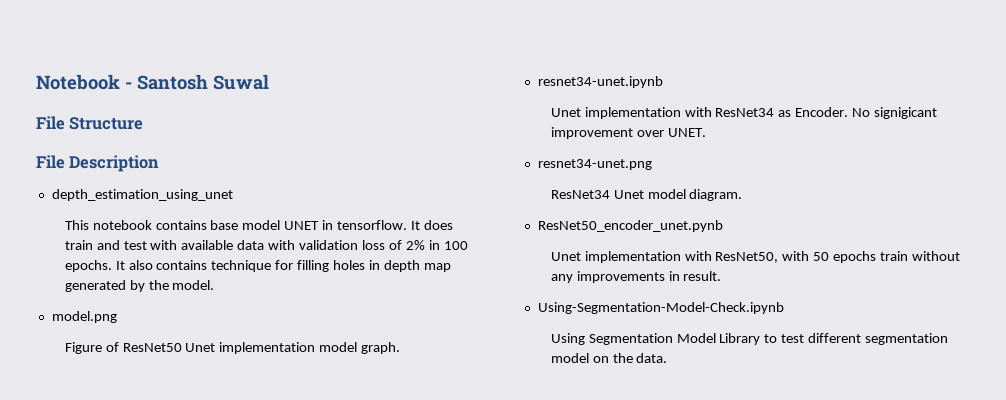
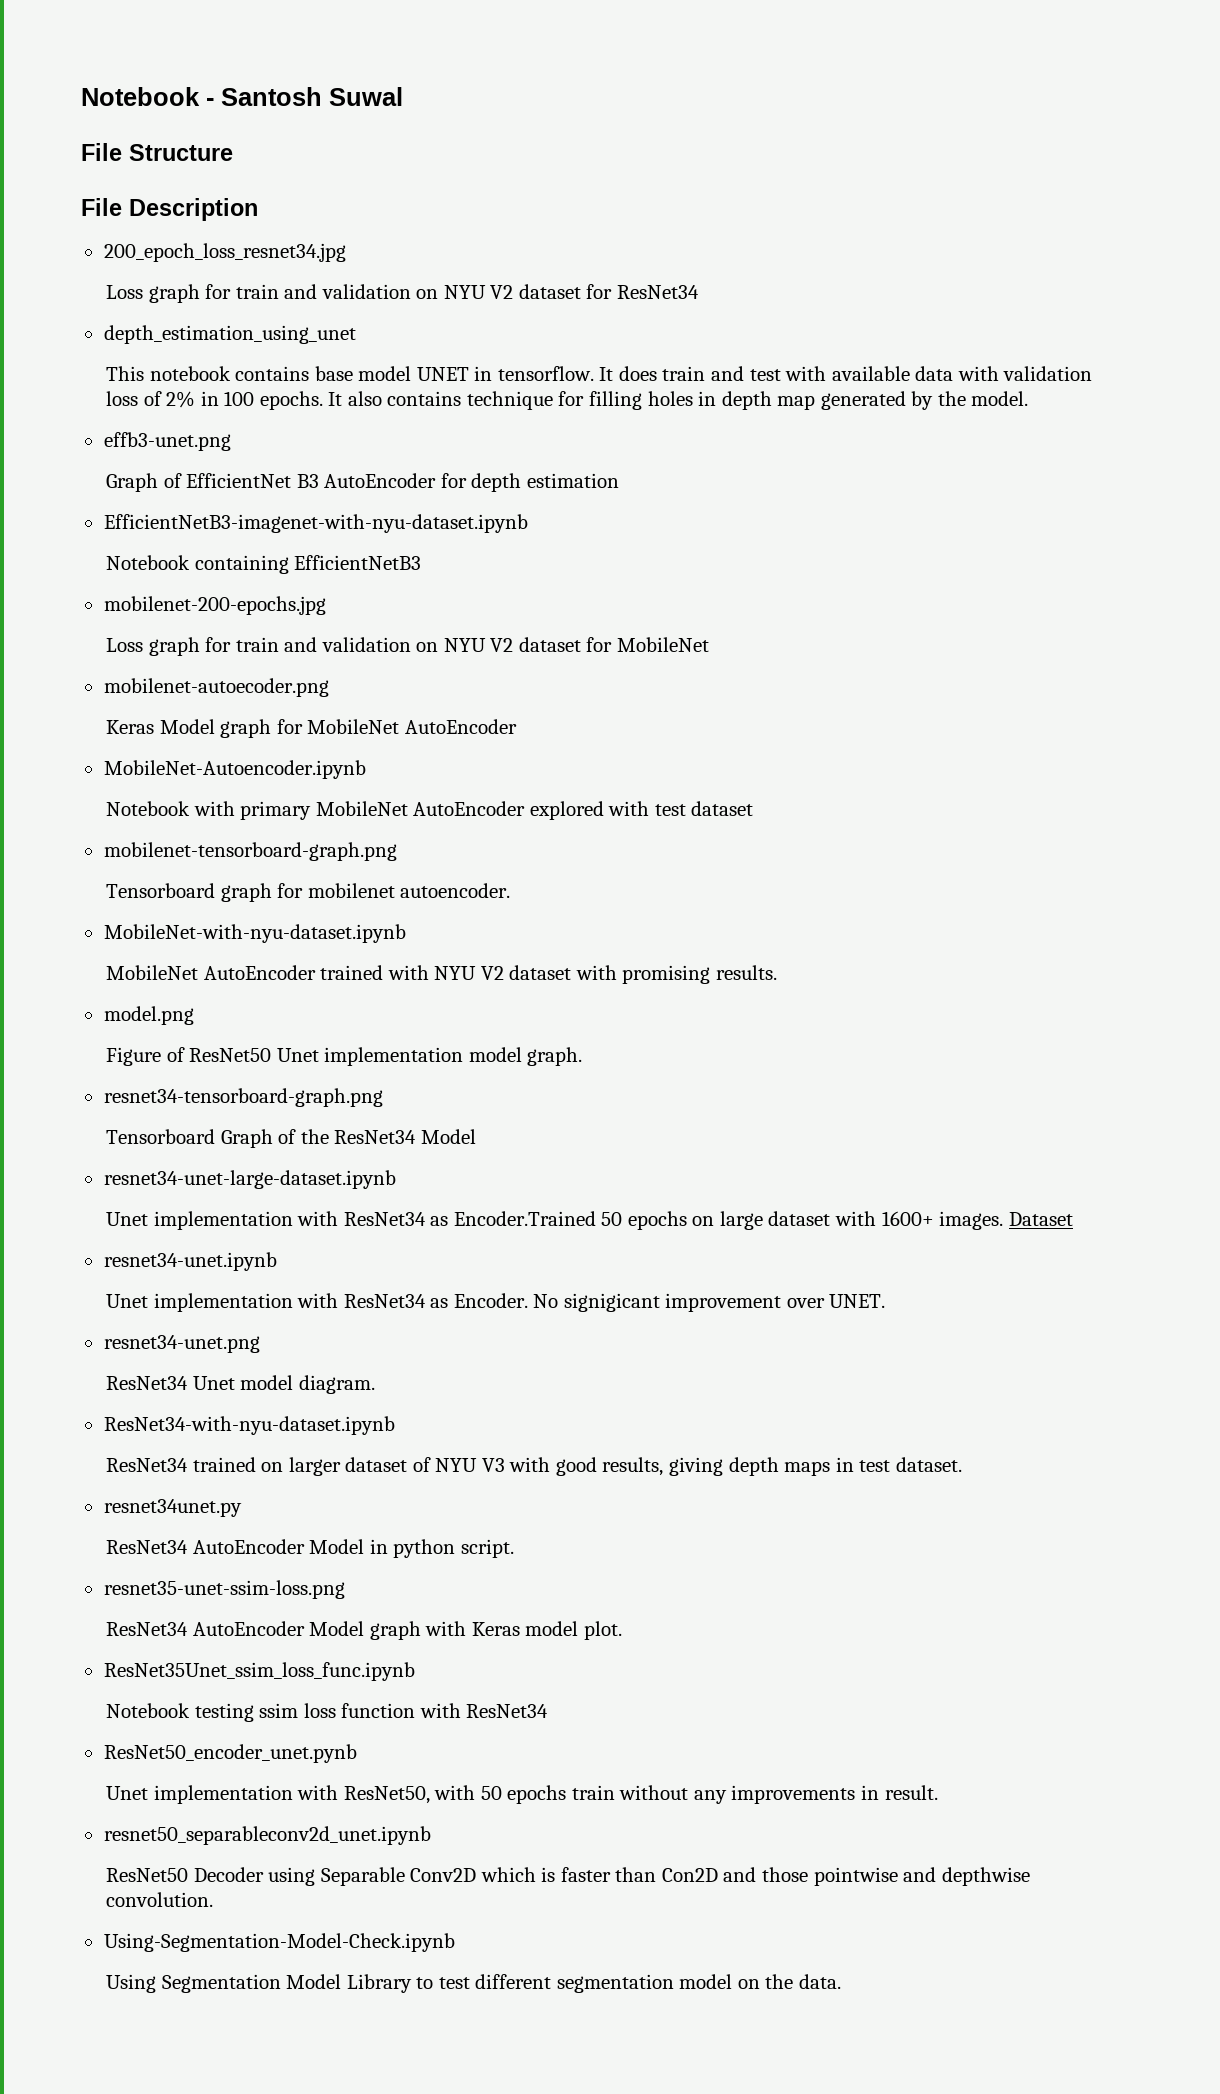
+ 200_epoch_loss_resnet34.jpg
+ Loss graph for train and validation on NYU V2 dataset for ResNet34
+ effb3-unet.png
+ Graph of EfficientNet B3 AutoEncoder for depth estimation
+ EfficientNetB3-imagenet-with-nyu-dataset.ipynb
+ Notebook containing EfficientNetB3
+ mobilenet-200-epochs.jpg
+ Loss graph for train and validation on NYU V2 dataset for MobileNet
+ mobilenet-autoecoder.png
+ Keras Model graph for MobileNet AutoEncoder
+ MobileNet-Autoencoder.ipynb
+ Notebook with primary MobileNet AutoEncoder explored with test dataset
+ mobilenet-tensorboard-graph.png
+ Tensorboard graph for mobilenet autoencoder.
+ MobileNet-with-nyu-dataset.ipynb
+ MobileNet AutoEncoder trained with NYU V2 dataset with promising results.
+ resnet34-tensorboard-graph.png
+ Tensorboard Graph of the ResNet34 Model
+ resnet34-unet-large-dataset.ipynb
+ Unet implementation with ResNet34 as Encoder.Trained 50 epochs on large dataset with 1600+ images. Dataset
+ ResNet34-with-nyu-dataset.ipynb
+ ResNet34 trained on larger dataset of NYU V3 with good results, giving depth maps in test dataset.
+ resnet34unet.py
+ ResNet34 AutoEncoder Model in python script.
+ resnet35-unet-ssim-loss.png
+ ResNet34 AutoEncoder Model graph with Keras model plot.
+ ResNet35Unet_ssim_loss_func.ipynb
+ Notebook testing ssim loss function with ResNet34
+ resnet50_separableconv2d_unet.ipynb
+ ResNet50 Decoder using Separable Conv2D which is faster than Con2D and those pointwise and depthwise convolution.

